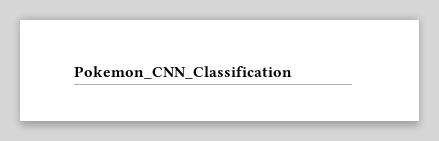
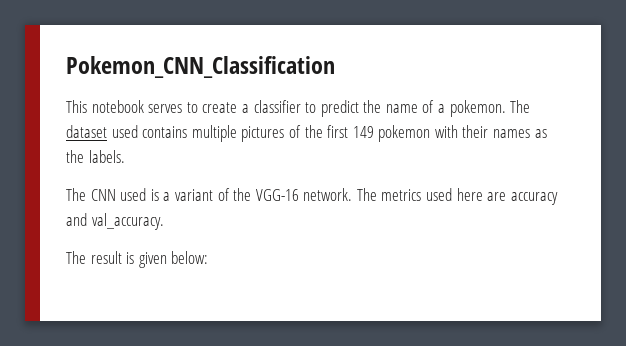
+ This notebook serves to create a classifier to predict the name of a pokemon. The dataset used contains multiple pictures of the first 149 pokemon with their names as the labels.
+ The CNN used is a variant of the VGG-16 network. The metrics used here are accuracy and val_accuracy.
+ The result is given below:

